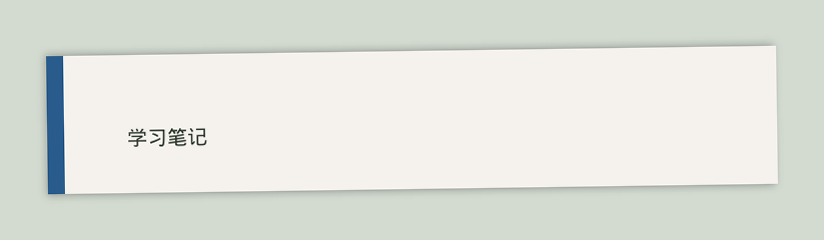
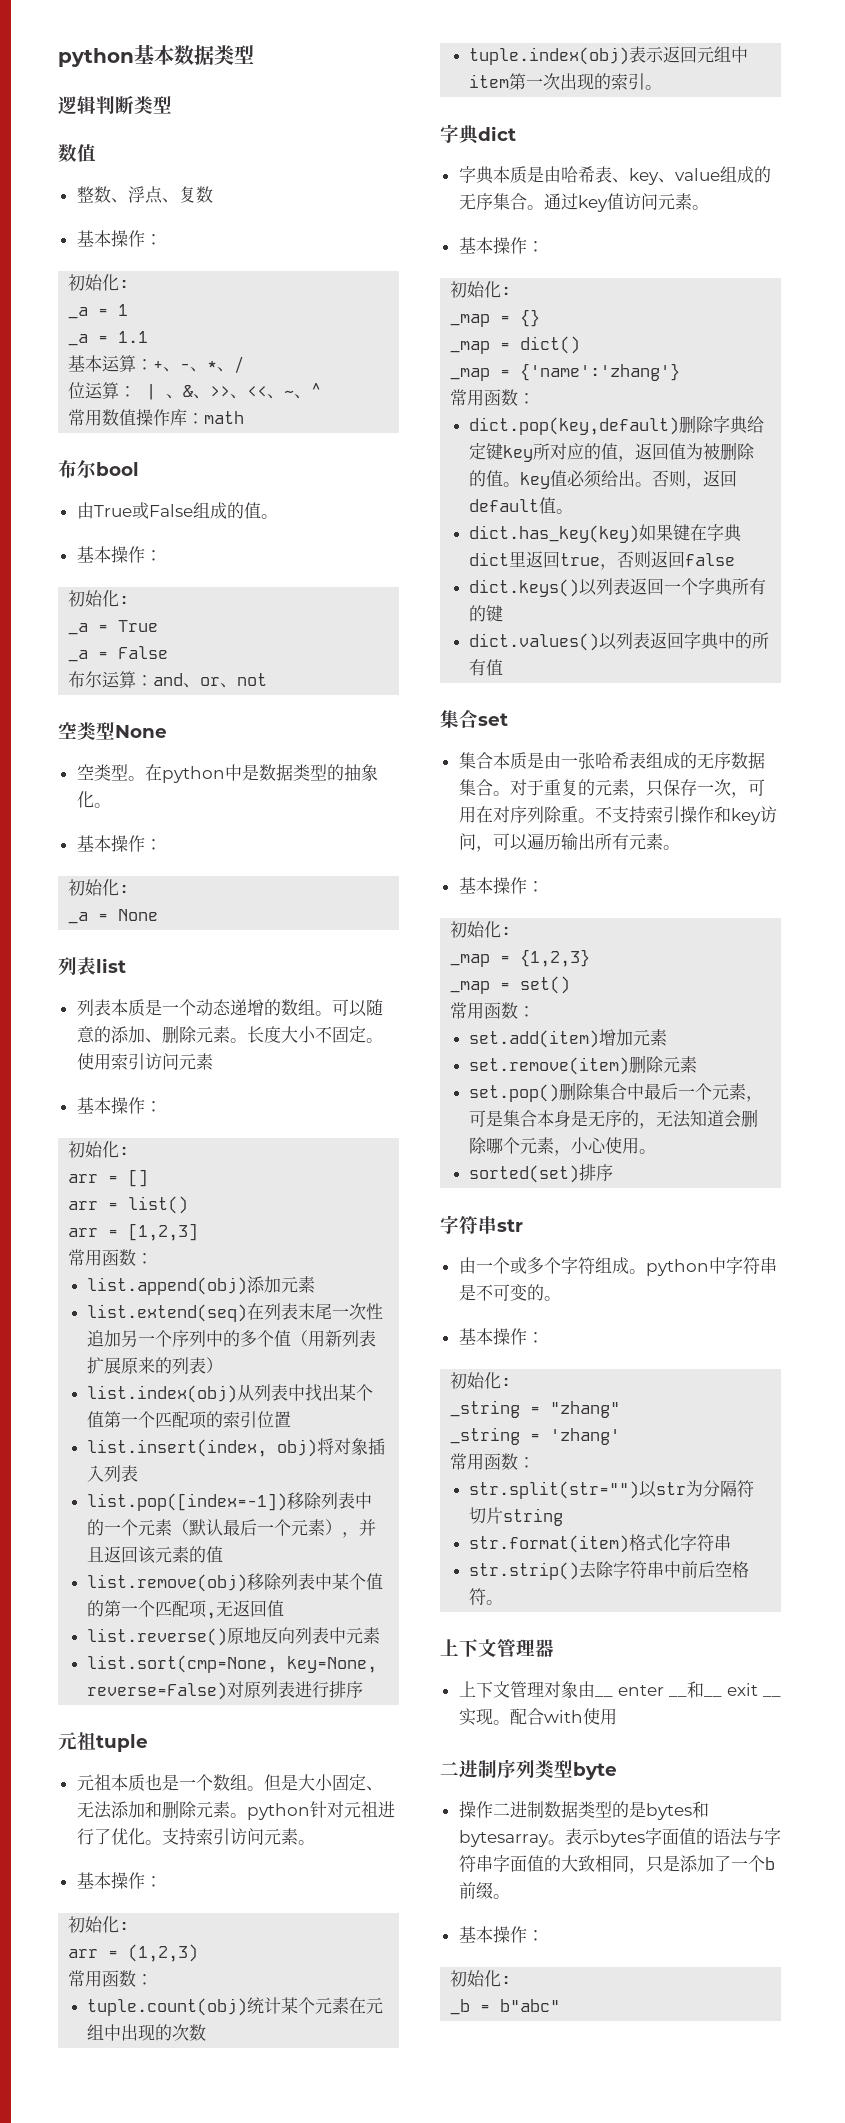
- 学习笔记
+ python基本数据类型
+ 逻辑判断类型
+ 数值
+ 整数、浮点、复数
+ 基本操作：
+ 初始化:
+ _a = 1
+ _a = 1.1
+ 基本运算：+、-、*、/
+ 位运算： | 、&、>>、<<、~、^
+ 常用数值操作库：math
+ 布尔bool
+ 由True或False组成的值。
+ 基本操作：
+ 初始化:
+ _a = True
+ _a = False
+ 布尔运算：and、or、not
+ 空类型None
+ 空类型。在python中是数据类型的抽象化。
+ 基本操作：
+ 初始化:
+ _a = None
+ 列表list
+ 列表本质是一个动态递增的数组。可以随意的添加、删除元素。长度大小不固定。使用索引访问元素
+ 基本操作：
+ 初始化:
+ arr = []
+ arr = list()
+ arr = [1,2,3]
+ 常用函数：
+ list.append(obj)添加元素
+ list.extend(seq)在列表末尾一次性追加另一个序列中的多个值（用新列表扩展原来的列表）
+ list.index(obj)从列表中找出某个值第一个匹配项的索引位置
+ list.insert(index, obj)将对象插入列表
+ list.pop([index=-1])移除列表中的一个元素（默认最后一个元素），并且返回该元素的值
+ list.remove(obj)移除列表中某个值的第一个匹配项,无返回值
+ list.reverse()原地反向列表中元素
+ list.sort(cmp=None, key=None, reverse=False)对原列表进行排序
+ 元祖tuple
+ 元祖本质也是一个数组。但是大小固定、无法添加和删除元素。python针对元祖进行了优化。支持索引访问元素。
+ 基本操作：
+ 初始化:
+ arr = (1,2,3)
+ 常用函数：
+ tuple.count(obj)统计某个元素在元组中出现的次数
+ tuple.index(obj)表示返回元组中item第一次出现的索引。
+ 字典dict
+ 字典本质是由哈希表、key、value组成的无序集合。通过key值访问元素。
+ 基本操作：
+ 初始化:
+ _map = {}
+ _map = dict()
+ _map = {'name':'zhang'}
+ 常用函数：
+ dict.pop(key,default)删除字典给定键key所对应的值，返回值为被删除的值。key值必须给出。否则，返回default值。
+ dict.has_key(key)如果键在字典dict里返回true，否则返回false
+ dict.keys()以列表返回一个字典所有的键
+ dict.values()以列表返回字典中的所有值
+ 集合set
+ 集合本质是由一张哈希表组成的无序数据集合。对于重复的元素，只保存一次，可用在对序列除重。不支持索引操作和key访问，可以遍历输出所有元素。
+ 基本操作：
+ 初始化:
+ _map = {1,2,3}
+ _map = set()
+ 常用函数：
+ set.add(item)增加元素
+ set.remove(item)删除元素
+ set.pop()删除集合中最后一个元素，可是集合本身是无序的，无法知道会删除哪个元素，小心使用。
+ sorted(set)排序
+ 字符串str
+ 由一个或多个字符组成。python中字符串是不可变的。
+ 基本操作：
+ 初始化:
+ _string = "zhang"
+ _string = 'zhang'
+ 常用函数：
+ str.split(str="")以str为分隔符切片string
+ str.format(item)格式化字符串
+ str.strip()去除字符串中前后空格符。
+ 上下文管理器
+ 上下文管理对象由__ enter __和__ exit __实现。配合with使用
+ 二进制序列类型byte
+ 操作二进制数据类型的是bytes和bytesarray。表示bytes字面值的语法与字符串字面值的大致相同，只是添加了一个b前缀。
+ 基本操作：
+ 初始化:
+ _b = b"abc"

